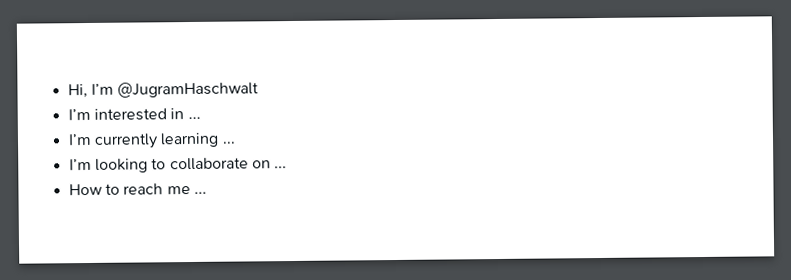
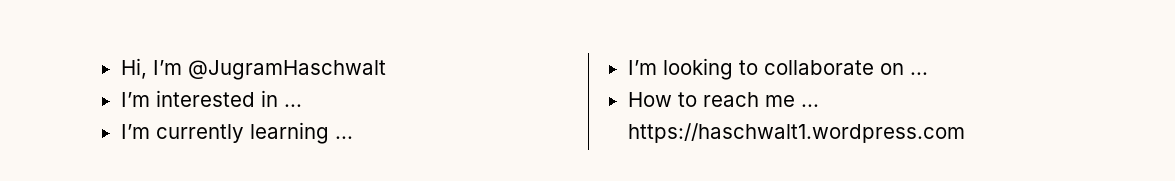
- How to reach me ...
+ How to reach me ... https://haschwalt1.wordpress.com

